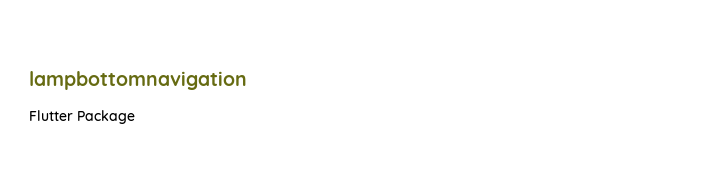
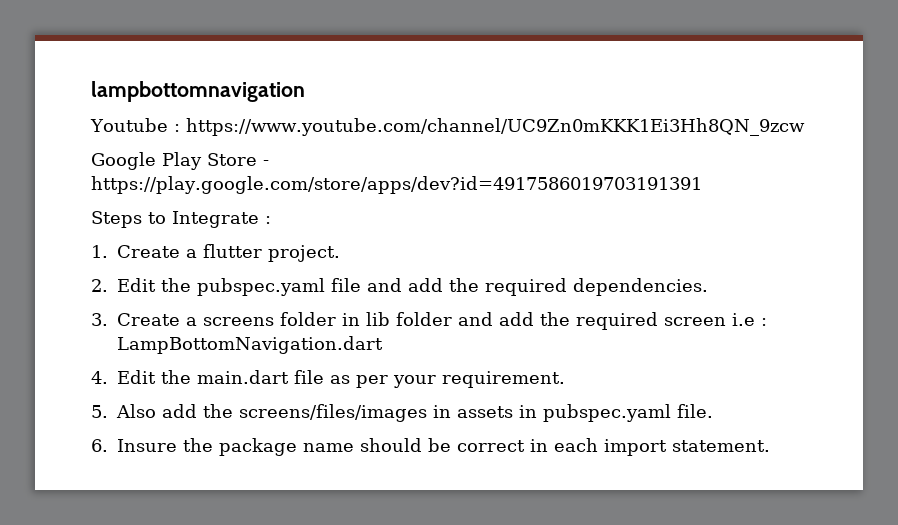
- Flutter Package
+ Youtube : https://www.youtube.com/channel/UC9Zn0mKKK1Ei3Hh8QN_9zcw
+ Google Play Store - https://play.google.com/store/apps/dev?id=4917586019703191391
+ Steps to Integrate :
+ 1. Create a flutter project.
+ 2. Edit the pubspec.yaml file and add the required dependencies.
+ 3. Create a screens folder in lib folder and add the required screen i.e : LampBottomNavigation.dart
+ 4. Edit the main.dart file as per your requirement.
+ 5. Also add the screens/files/images in assets in pubspec.yaml file.
+ 6. Insure the package name should be correct in each import statement.

